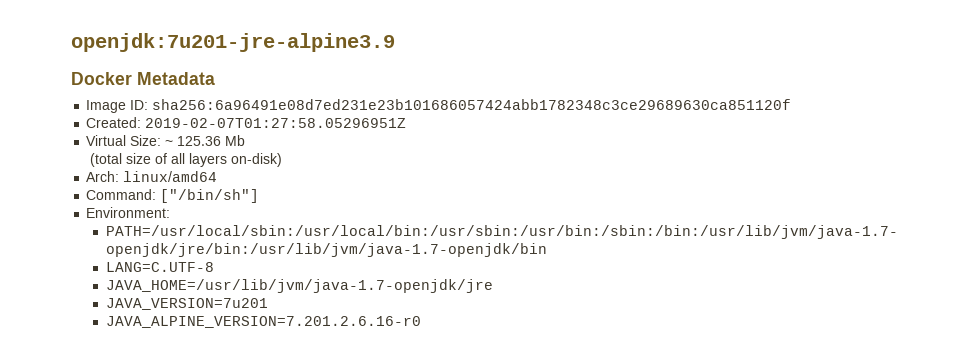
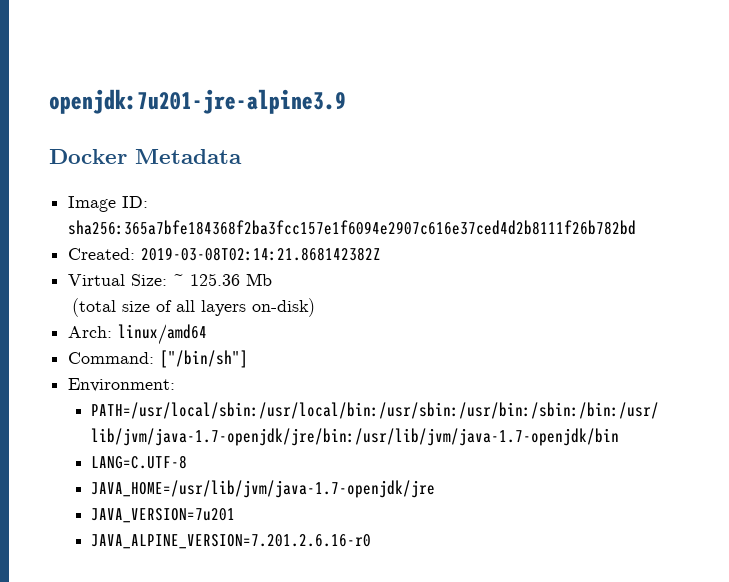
- Image ID: sha256:6a96491e08d7ed231e23b101686057424abb1782348c3ce29689630ca851120f
+ Image ID: sha256:365a7bfe184368f2ba3fcc157e1f6094e2907c616e37ced4d2b8111f26b782bd
- Created: 2019-02-07T01:27:58.05296951Z
+ Created: 2019-03-08T02:14:21.868142382Z

